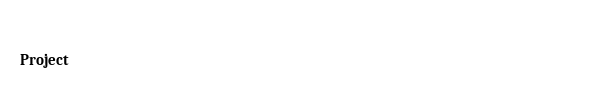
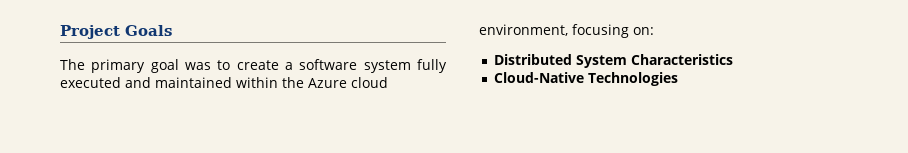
- Project
+ Project Goals
+ The primary goal was to create a software system fully executed and maintained within the Azure cloud environment, focusing on:
+ Distributed System Characteristics
+ Cloud-Native Technologies

